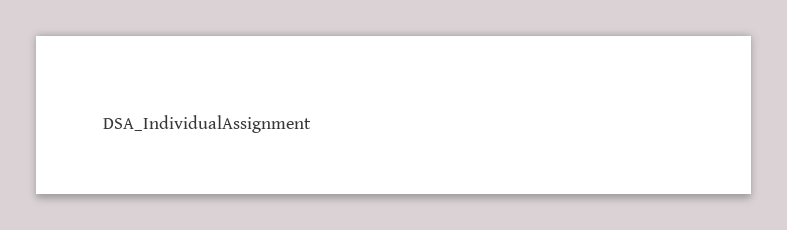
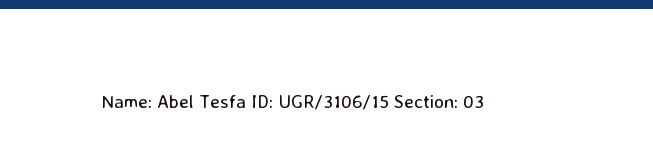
- DSA_IndividualAssignment
+ Name: Abel Tesfa ID: UGR/3106/15 Section: 03

